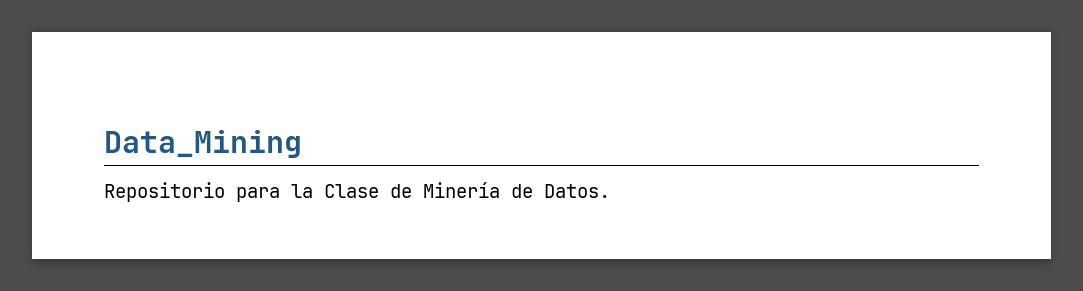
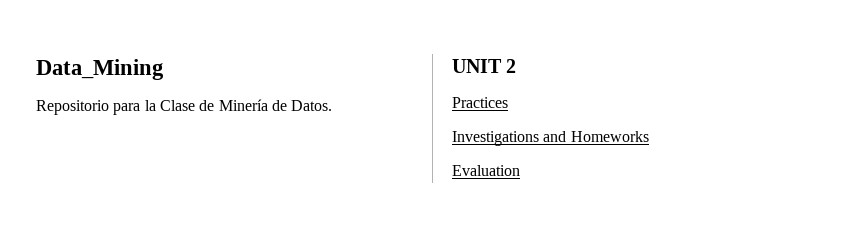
+ UNIT 2
+ Practices
+ Investigations and Homeworks
+ Evaluation

